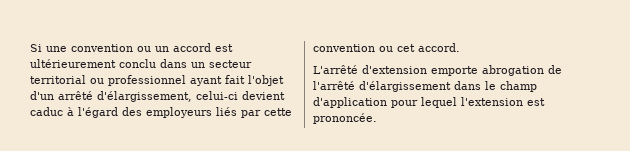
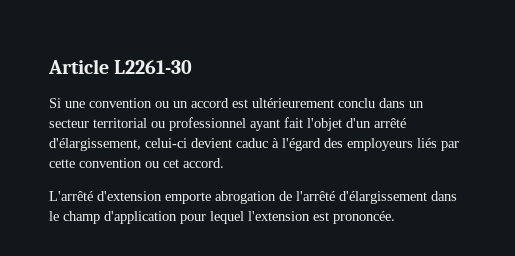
+ Article L2261-30

